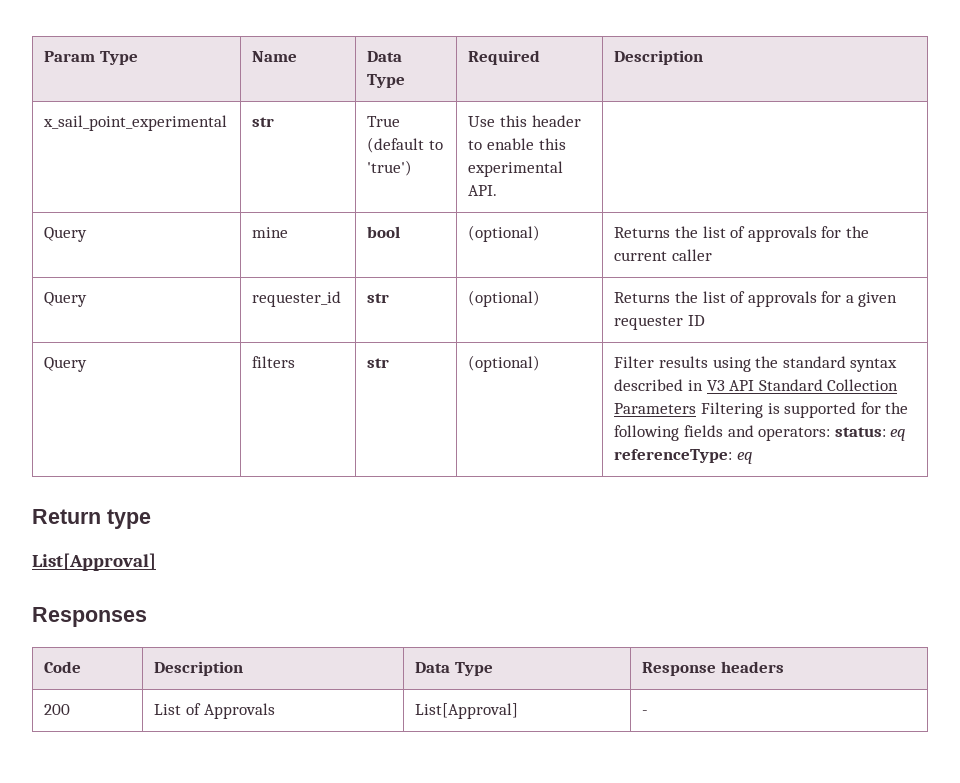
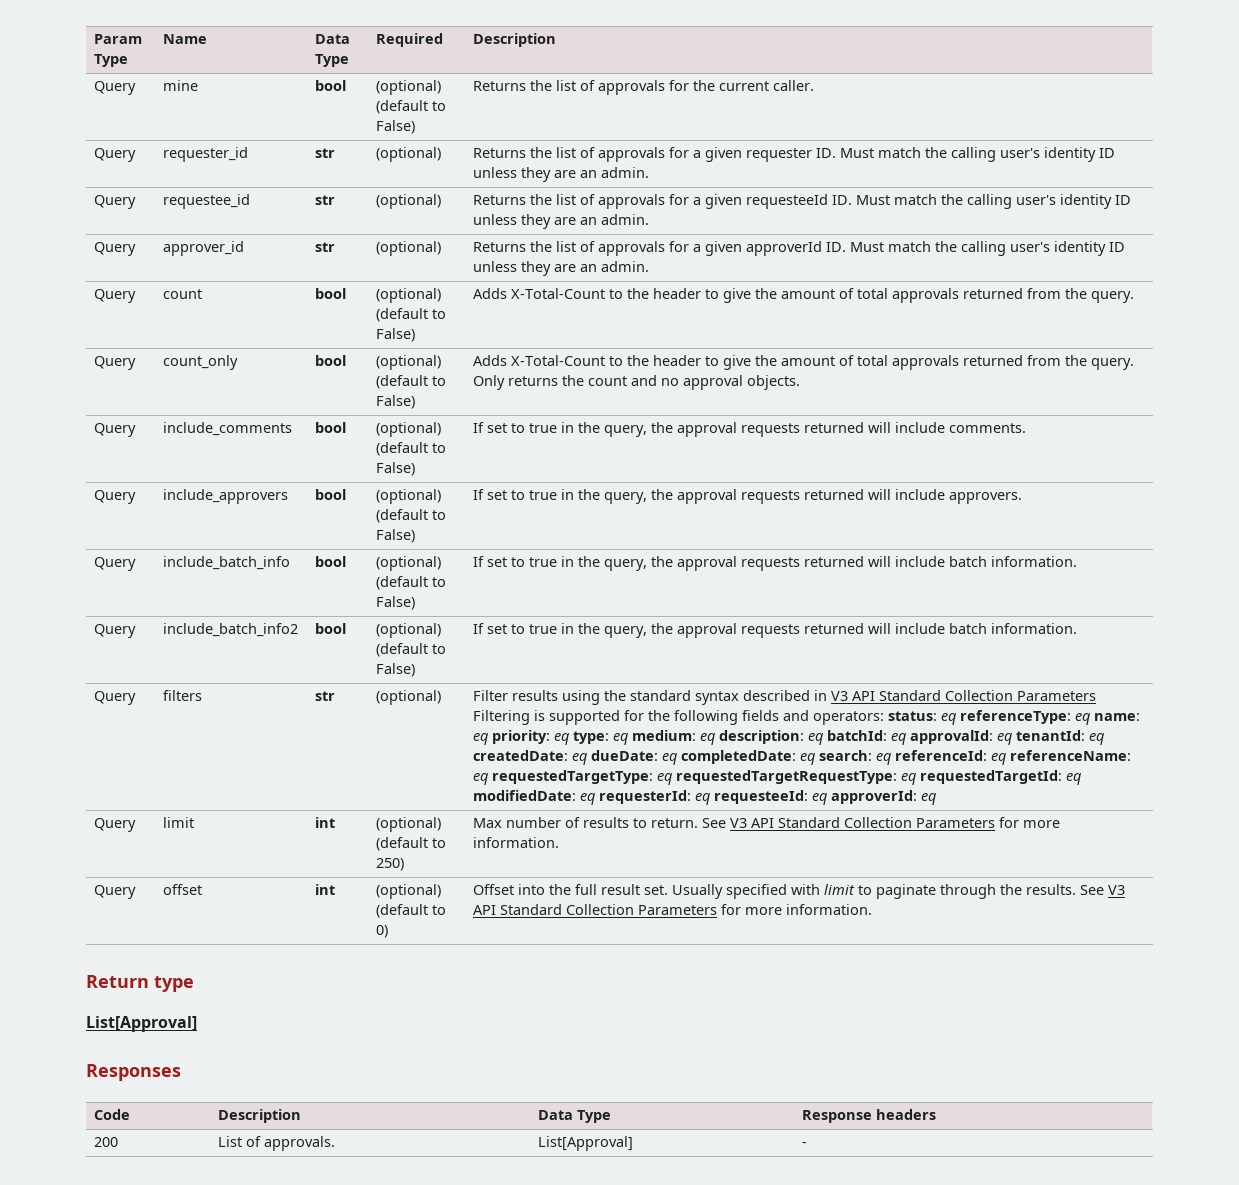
- x_sail_point_experimental | str | True (default to 'true') | Use this header to enable this experimental API. |
- Query | mine | bool | (optional) | Returns the list of approvals for the current caller
+ Query | mine | bool | (optional) (default to False) | Returns the list of approvals for the current caller.
- Query | requester_id | str | (optional) | Returns the list of approvals for a given requester ID
+ Query | requester_id | str | (optional) | Returns the list of approvals for a given requester ID. Must match the calling user's identity ID unless they are an admin.
+ Query | requestee_id | str | (optional) | Returns the list of approvals for a given requesteeId ID. Must match the calling user's identity ID unless they are an admin.
+ Query | approver_id | str | (optional) | Returns the list of approvals for a given approverId ID. Must match the calling user's identity ID unless they are an admin.
+ Query | count | bool | (optional) (default to False) | Adds X-Total-Count to the header to give the amount of total approvals returned from the query.
+ Query | count_only | bool | (optional) (default to False) | Adds X-Total-Count to the header to give the amount of total approvals returned from the query. Only returns the count and no approval objects.
+ Query | include_comments | bool | (optional) (default to False) | If set to true in the query, the approval requests returned will include comments.
+ Query | include_approvers | bool | (optional) (default to False) | If set to true in the query, the approval requests returned will include approvers.
+ Query | include_batch_info | bool | (optional) (default to False) | If set to true in the query, the approval requests returned will include batch information.
+ Query | include_batch_info2 | bool | (optional) (default to False) | If set to true in the query, the approval requests returned will include batch information.
- Filter results using the standard syntax described in V3 API Standard Collection Parameters Filtering is supported for the following fields and operators: status: eq referenceType: eq
+ Filter results using the standard syntax described in V3 API Standard Collection Parameters Filtering is supported for the following fields and operators: status: eq referenceType: eq name: eq priority: eq type: eq medium: eq description: eq batchId: eq approvalId: eq tenantId: eq createdDate: eq dueDate: eq completedDate: eq search: eq referenceId: eq referenceName: eq requestedTargetType: eq requestedTargetRequestType: eq requestedTargetId: eq modifiedDate: eq requesterId: eq requesteeId: eq approverId: eq
+ Query | limit | int | (optional) (default to 250) | Max number of results to return. See V3 API Standard Collection Parameters for more information.
+ Query | offset | int | (optional) (default to 0) | Offset into the full result set. Usually specified with limit to paginate through the results. See V3 API Standard Collection Parameters for more information.
- 200 | List of Approvals | List[Approval] | -
+ 200 | List of approvals. | List[Approval] | -

